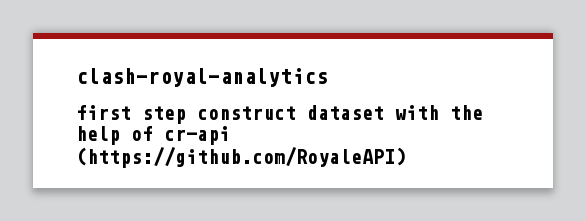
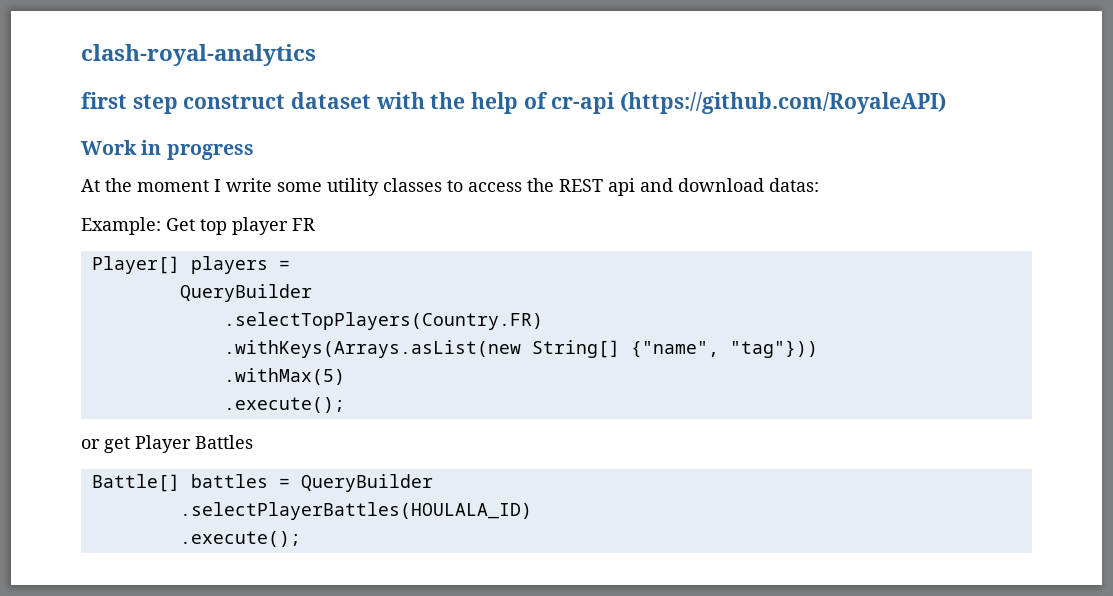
+ Work in progress
+ At the moment I write some utility classes to access the REST api and download datas:
+ Example: Get top player FR
+ Player[] players =
+ QueryBuilder
+ .selectTopPlayers(Country.FR)
+ .withKeys(Arrays.asList(new String[] {"name", "tag"}))
+ .withMax(5)
+ .execute();
+ or get Player Battles
+ Battle[] battles = QueryBuilder
+ .selectPlayerBattles(HOULALA_ID)
+ .execute();

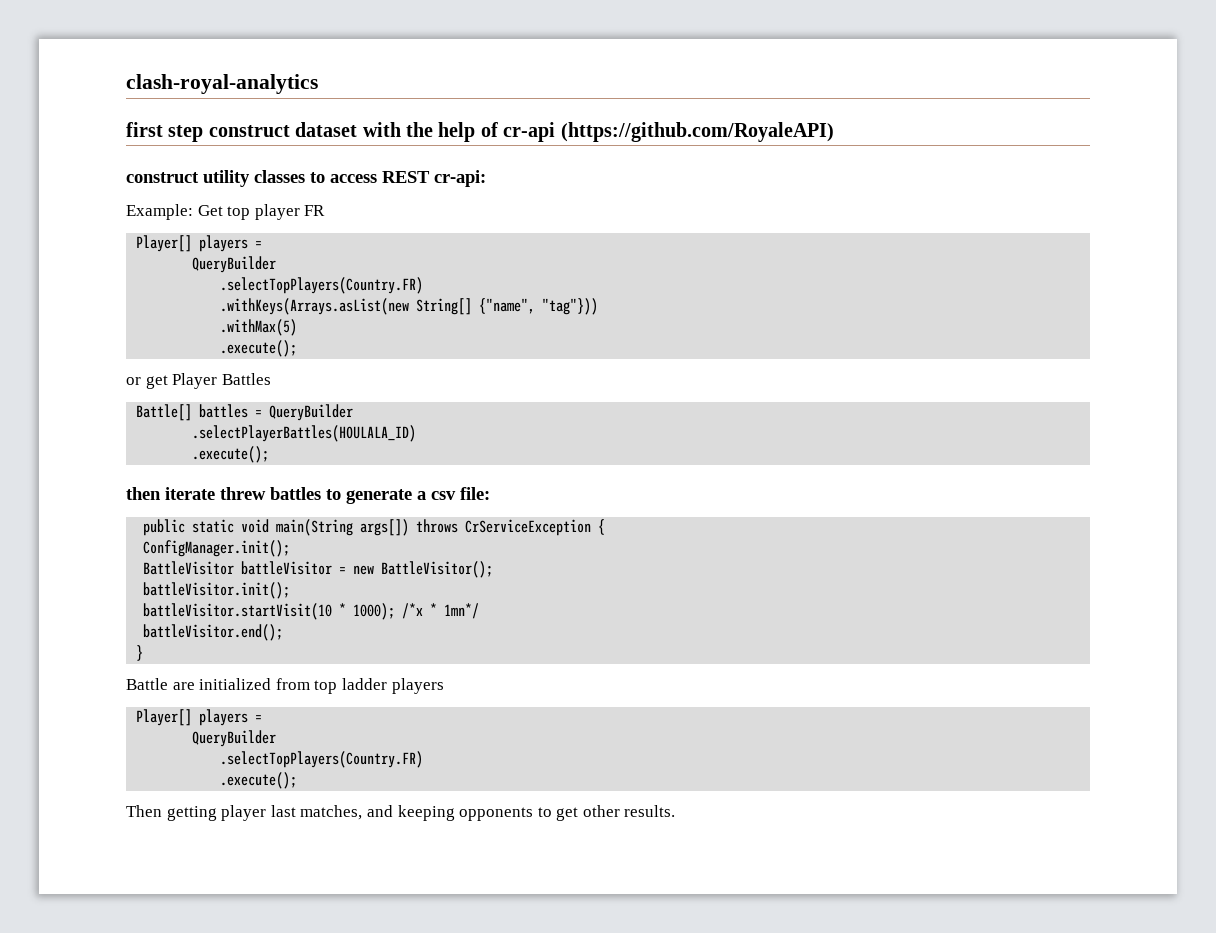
- Work in progress
- At the moment I write some utility classes to access the REST api and download datas:
+ construct utility classes to access REST cr-api:
+ then iterate threw battles to generate a csv file:
+ public static void main(String args[]) throws CrServiceException {
+ ConfigManager.init();
+ BattleVisitor battleVisitor = new BattleVisitor();
+ battleVisitor.init();
+ battleVisitor.startVisit(10 * 1000); /*x * 1mn*/
+ battleVisitor.end();
+ }
+ Battle are initialized from top ladder players
+ Player[] players =
+ QueryBuilder
+ .selectTopPlayers(Country.FR)
+ .execute();
+ Then getting player last matches, and keeping opponents to get other results.

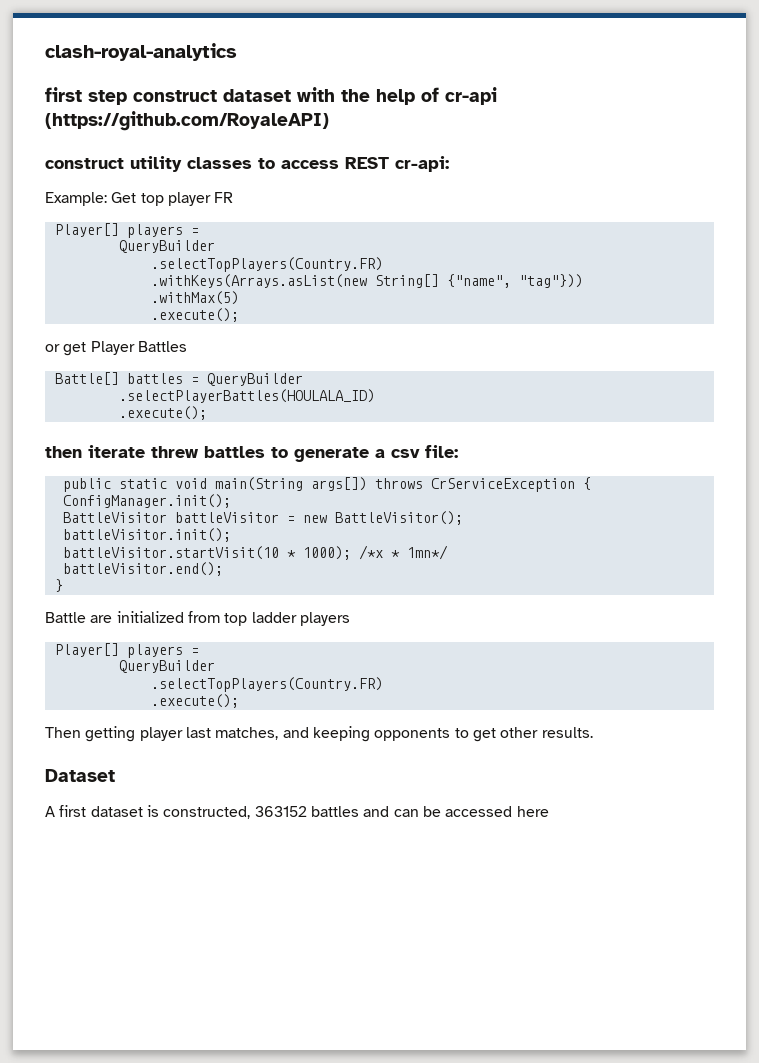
+ Dataset
+ A first dataset is constructed, 363152 battles and can be accessed here

